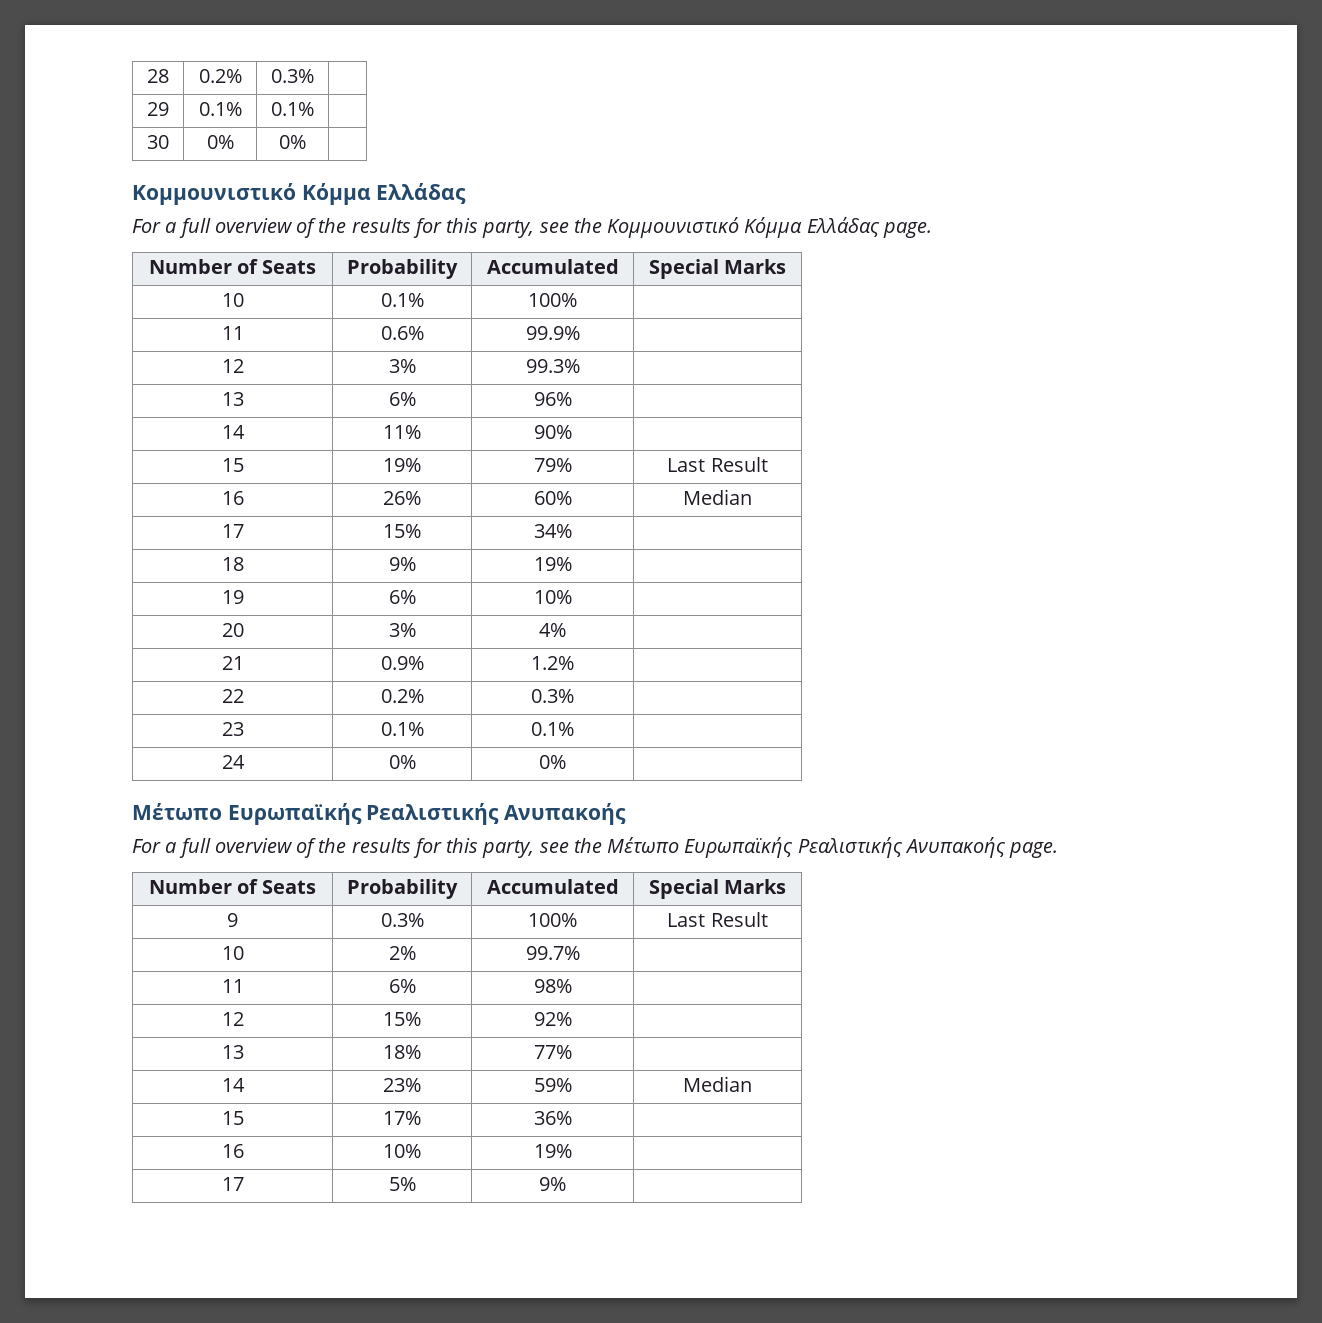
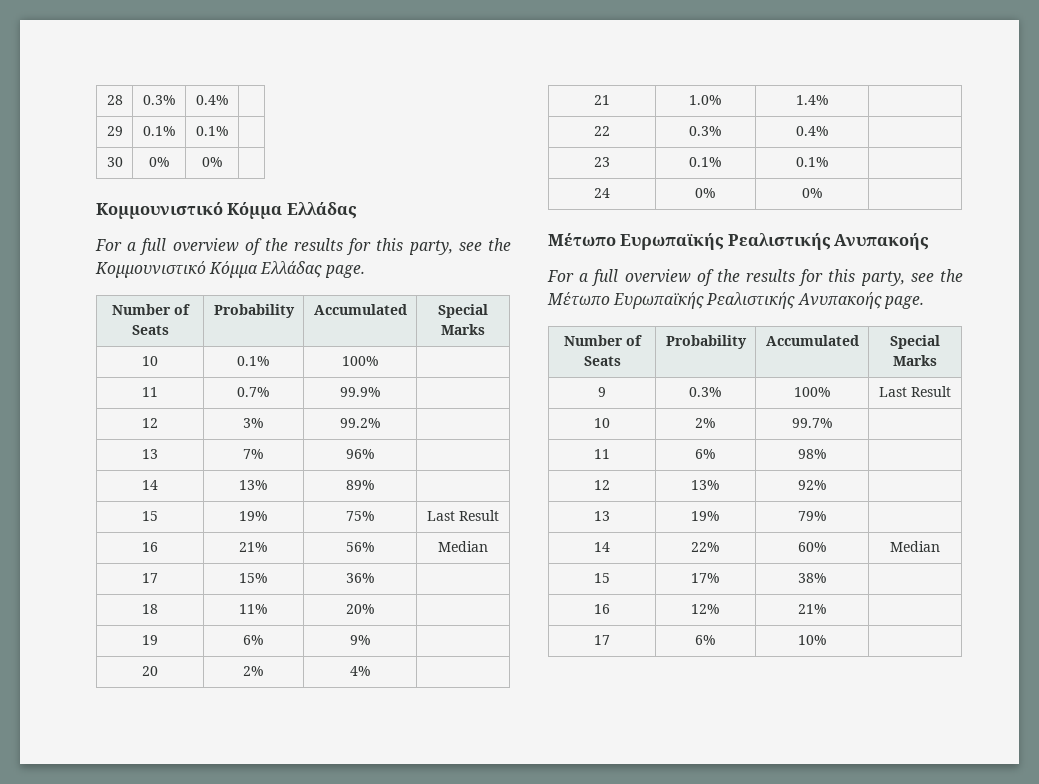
- 28 | 0.2% | 0.3% |
+ 28 | 0.3% | 0.4% |
- 11 | 0.6% | 99.9% |
+ 11 | 0.7% | 99.9% |
- 12 | 3% | 99.3% |
- 13 | 6% | 96% |
+ 12 | 3% | 99.2% |
+ 13 | 7% | 96% |
- 14 | 11% | 90% |
+ 14 | 13% | 89% |
- 15 | 19% | 79% | Last Result
+ 15 | 19% | 75% | Last Result
- 16 | 26% | 60% | Median
+ 16 | 21% | 56% | Median
- 17 | 15% | 34% |
+ 17 | 15% | 36% |
- 18 | 9% | 19% |
+ 18 | 11% | 20% |
- 19 | 6% | 10% |
+ 19 | 6% | 9% |
- 20 | 3% | 4% |
+ 20 | 2% | 4% |
- 21 | 0.9% | 1.2% |
+ 21 | 1.0% | 1.4% |
- 22 | 0.2% | 0.3% |
+ 22 | 0.3% | 0.4% |
- 12 | 15% | 92% |
+ 12 | 13% | 92% |
- 13 | 18% | 77% |
- 14 | 23% | 59% | Median
+ 13 | 19% | 79% |
+ 14 | 22% | 60% | Median
- 15 | 17% | 36% |
- 16 | 10% | 19% |
- 17 | 5% | 9% |
+ 15 | 17% | 38% |
+ 16 | 12% | 21% |
+ 17 | 6% | 10% |

